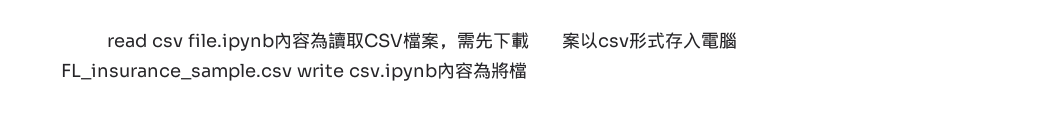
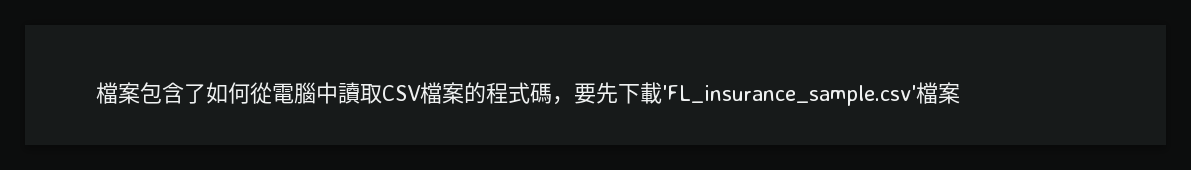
- read csv file.ipynb內容為讀取CSV檔案，需先下載FL_insurance_sample.csv write csv.ipynb內容為將檔案以csv形式存入電腦
+ 檔案包含了如何從電腦中讀取CSV檔案的程式碼，要先下載'FL_insurance_sample.csv'檔案

